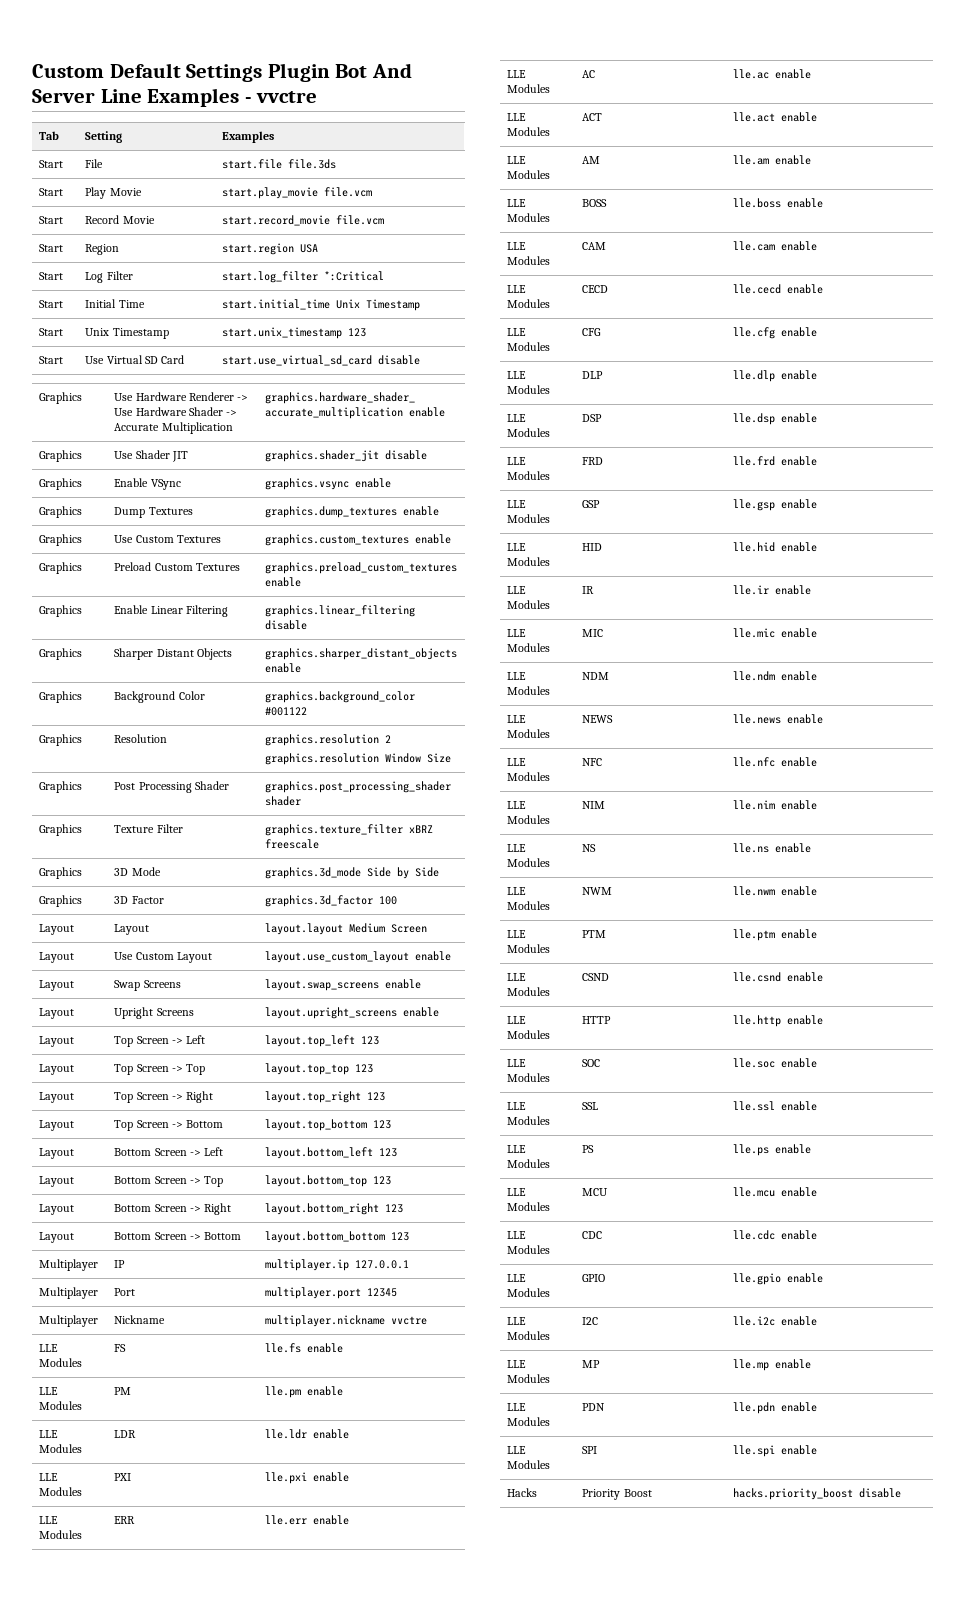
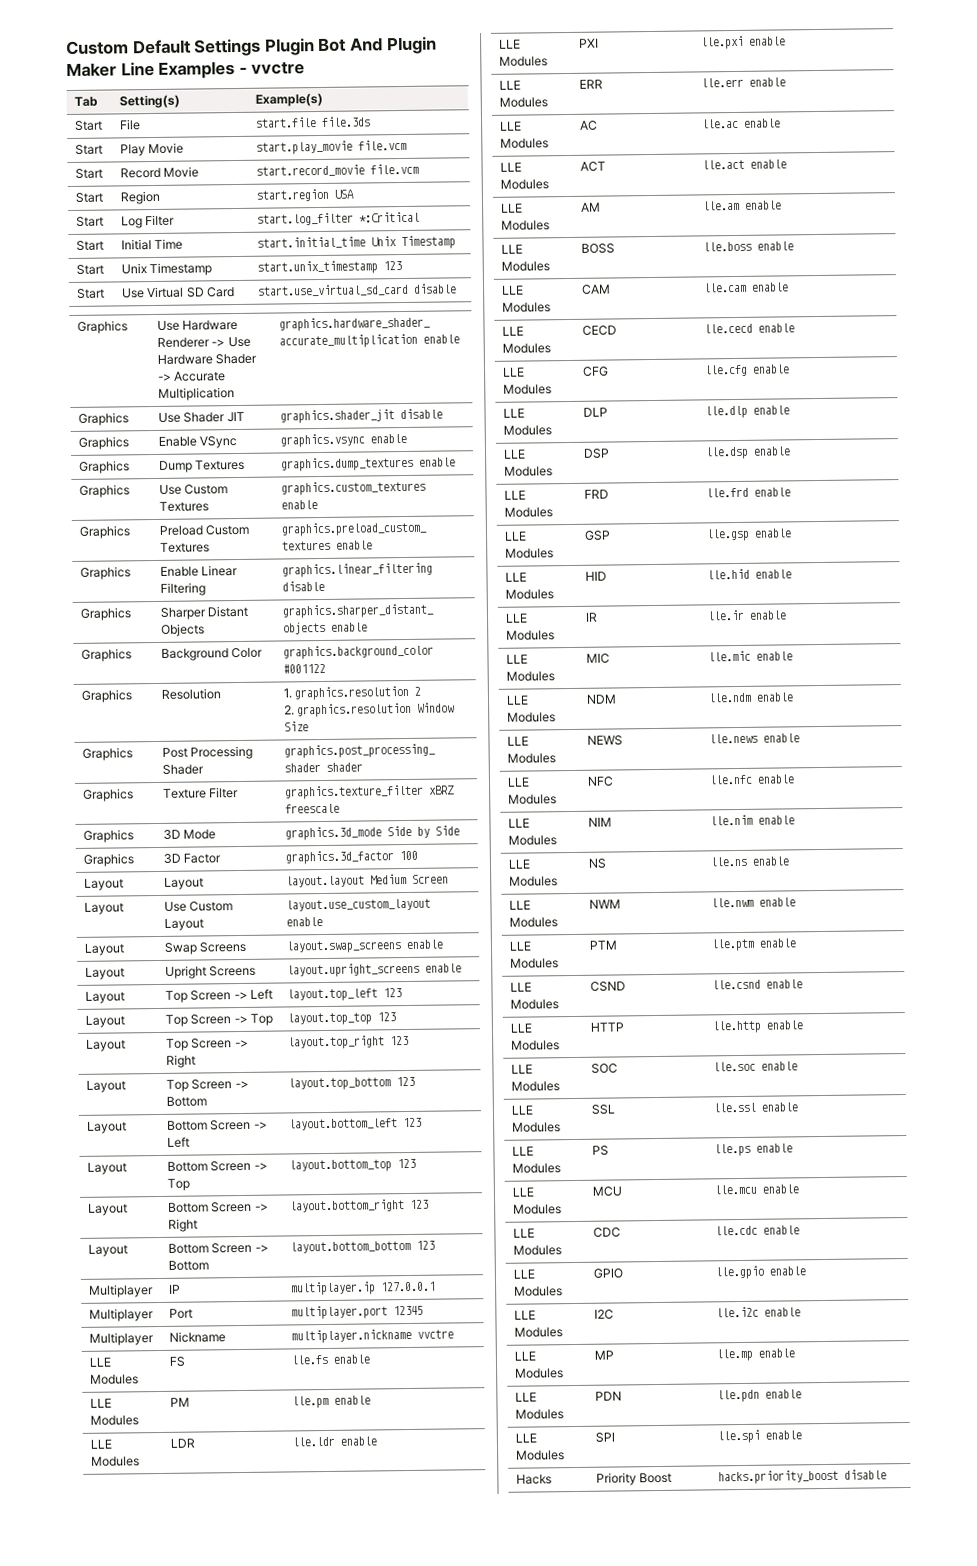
- Custom Default Settings Plugin Bot And Server Line Examples - vvctre
+ Custom Default Settings Plugin Bot And Plugin Maker Line Examples - vvctre
- Tab | Setting | Examples
+ Tab | Setting(s) | Example(s)
- Graphics | Resolution | graphics.resolution 2
- graphics.resolution Window Size
+ Graphics | Resolution | 1. graphics.resolution 2
+ 2. graphics.resolution Window Size

